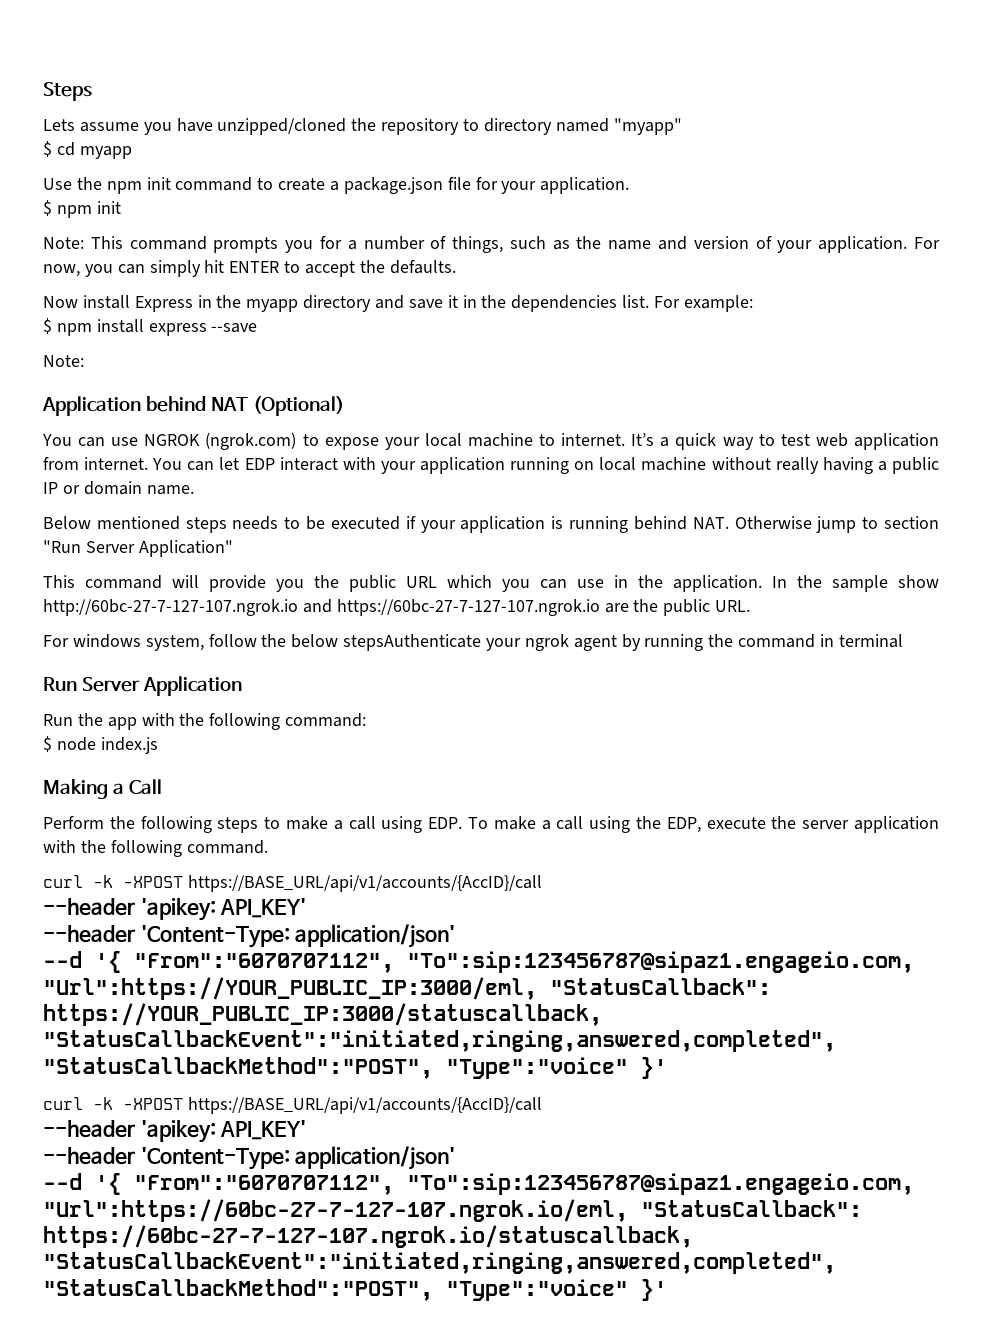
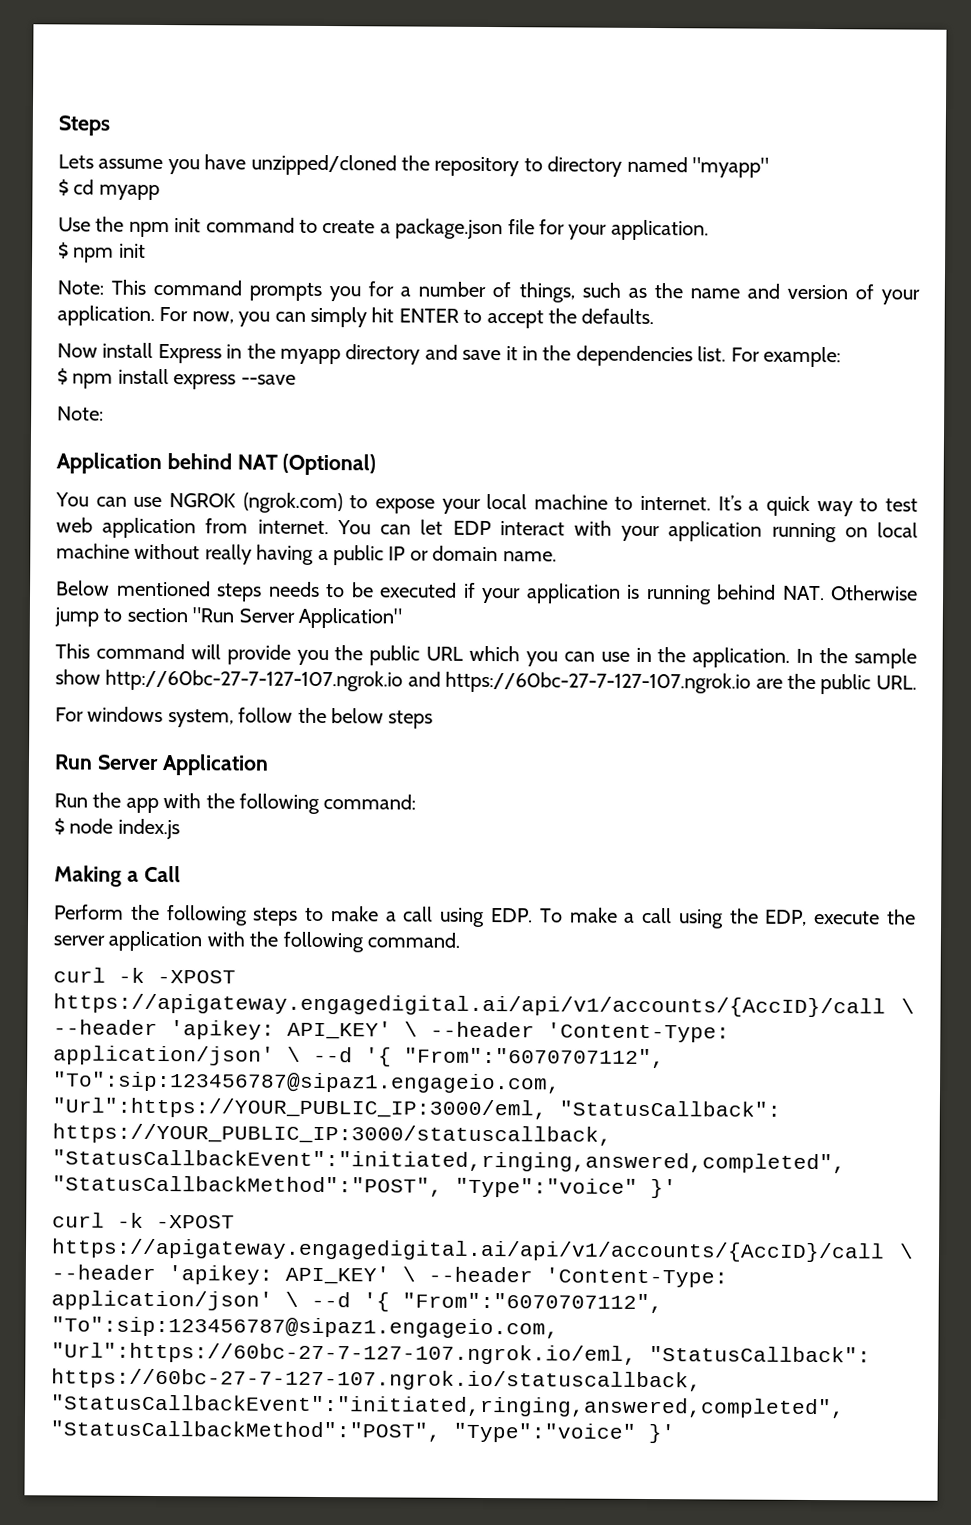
- For windows system, follow the below stepsAuthenticate your ngrok agent by running the command in terminal
+ For windows system, follow the below steps
  Perform the following steps to make a call using EDP. To make a call using the EDP, execute the server application with the following command.
- curl -k -XPOST https://BASE_URL/api/v1/accounts/{AccID}/call
- --header 'apikey: API_KEY'
- --header 'Content-Type: application/json'
- --d '{ "From":"6070707112", "To":sip:123456787@sipaz1.engageio.com, "Url":https://YOUR_PUBLIC_IP:3000/eml, "StatusCallback": https://YOUR_PUBLIC_IP:3000/statuscallback, "StatusCallbackEvent":"initiated,ringing,answered,completed", "StatusCallbackMethod":"POST", "Type":"voice" }'
- curl -k -XPOST https://BASE_URL/api/v1/accounts/{AccID}/call
- --header 'apikey: API_KEY'
- --header 'Content-Type: application/json'
- --d '{ "From":"6070707112", "To":sip:123456787@sipaz1.engageio.com, "Url":https://60bc-27-7-127-107.ngrok.io/eml, "StatusCallback": https://60bc-27-7-127-107.ngrok.io/statuscallback, "StatusCallbackEvent":"initiated,ringing,answered,completed", "StatusCallbackMethod":"POST", "Type":"voice" }'
+ curl -k -XPOST https://apigateway.engagedigital.ai/api/v1/accounts/{AccID}/call \ --header 'apikey: API_KEY' \ --header 'Content-Type: application/json' \ --d '{ "From":"6070707112", "To":sip:123456787@sipaz1.engageio.com, "Url":https://YOUR_PUBLIC_IP:3000/eml, "StatusCallback": https://YOUR_PUBLIC_IP:3000/statuscallback, "StatusCallbackEvent":"initiated,ringing,answered,completed", "StatusCallbackMethod":"POST", "Type":"voice" }'
+ curl -k -XPOST https://apigateway.engagedigital.ai/api/v1/accounts/{AccID}/call \ --header 'apikey: API_KEY' \ --header 'Content-Type: application/json' \ --d '{ "From":"6070707112", "To":sip:123456787@sipaz1.engageio.com, "Url":https://60bc-27-7-127-107.ngrok.io/eml, "StatusCallback": https://60bc-27-7-127-107.ngrok.io/statuscallback, "StatusCallbackEvent":"initiated,ringing,answered,completed", "StatusCallbackMethod":"POST", "Type":"voice" }'

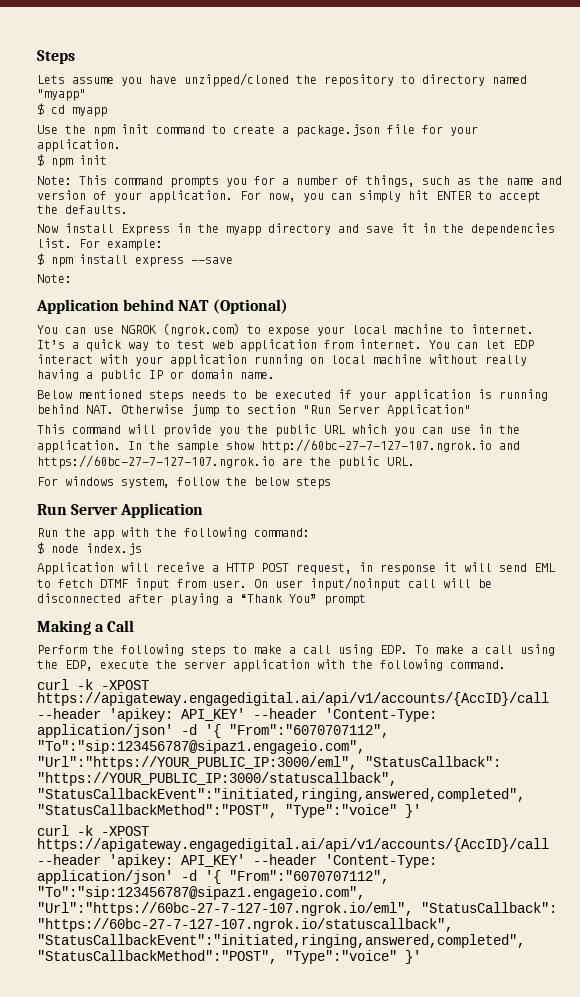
+ Application will receive a HTTP POST request, in response it will send EML to fetch DTMF input from user. On user input/noinput call will be disconnected after playing a “Thank You” prompt
- curl -k -XPOST https://apigateway.engagedigital.ai/api/v1/accounts/{AccID}/call \ --header 'apikey: API_KEY' \ --header 'Content-Type: application/json' \ --d '{ "From":"6070707112", "To":sip:123456787@sipaz1.engageio.com, "Url":https://YOUR_PUBLIC_IP:3000/eml, "StatusCallback": https://YOUR_PUBLIC_IP:3000/statuscallback, "StatusCallbackEvent":"initiated,ringing,answered,completed", "StatusCallbackMethod":"POST", "Type":"voice" }'
+ curl -k -XPOST https://apigateway.engagedigital.ai/api/v1/accounts/{AccID}/call --header 'apikey: API_KEY' --header 'Content-Type: application/json' -d '{ "From":"6070707112", "To":"sip:123456787@sipaz1.engageio.com", "Url":"https://YOUR_PUBLIC_IP:3000/eml", "StatusCallback": "https://YOUR_PUBLIC_IP:3000/statuscallback", "StatusCallbackEvent":"initiated,ringing,answered,completed", "StatusCallbackMethod":"POST", "Type":"voice" }'
- curl -k -XPOST https://apigateway.engagedigital.ai/api/v1/accounts/{AccID}/call \ --header 'apikey: API_KEY' \ --header 'Content-Type: application/json' \ --d '{ "From":"6070707112", "To":sip:123456787@sipaz1.engageio.com, "Url":https://60bc-27-7-127-107.ngrok.io/eml, "StatusCallback": https://60bc-27-7-127-107.ngrok.io/statuscallback, "StatusCallbackEvent":"initiated,ringing,answered,completed", "StatusCallbackMethod":"POST", "Type":"voice" }'
+ curl -k -XPOST https://apigateway.engagedigital.ai/api/v1/accounts/{AccID}/call --header 'apikey: API_KEY' --header 'Content-Type: application/json' -d '{ "From":"6070707112", "To":"sip:123456787@sipaz1.engageio.com", "Url":"https://60bc-27-7-127-107.ngrok.io/eml", "StatusCallback": "https://60bc-27-7-127-107.ngrok.io/statuscallback", "StatusCallbackEvent":"initiated,ringing,answered,completed", "StatusCallbackMethod":"POST", "Type":"voice" }'

